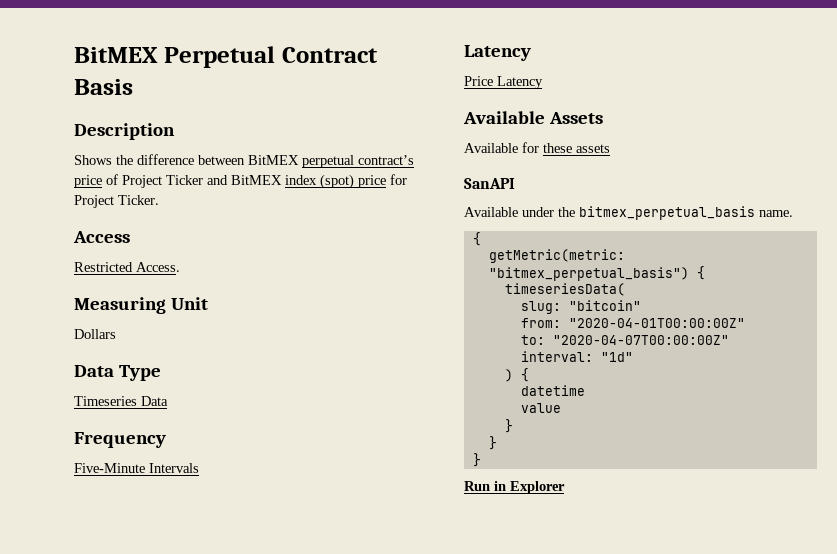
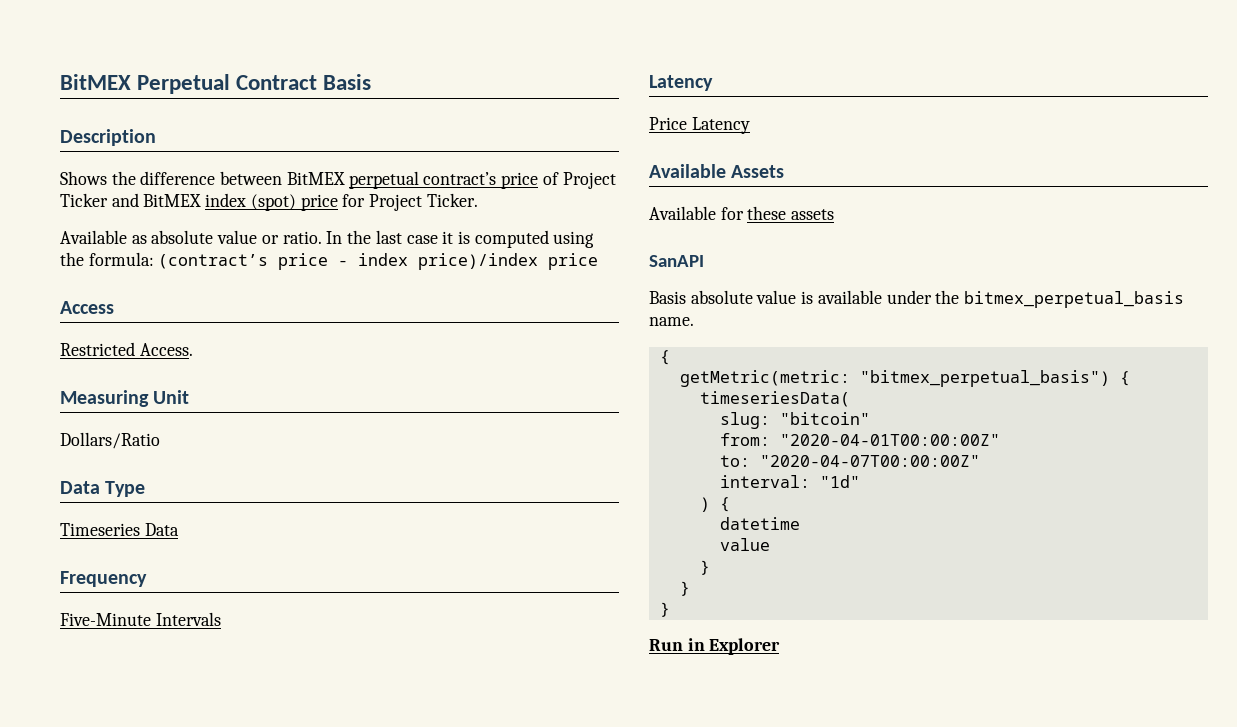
+ Available as absolute value or ratio. In the last case it is computed using the formula: (contract’s price - index price)/index price
- Dollars
+ Dollars/Ratio
- Available under the bitmex_perpetual_basis name.
+ Basis absolute value is available under the bitmex_perpetual_basis name.

